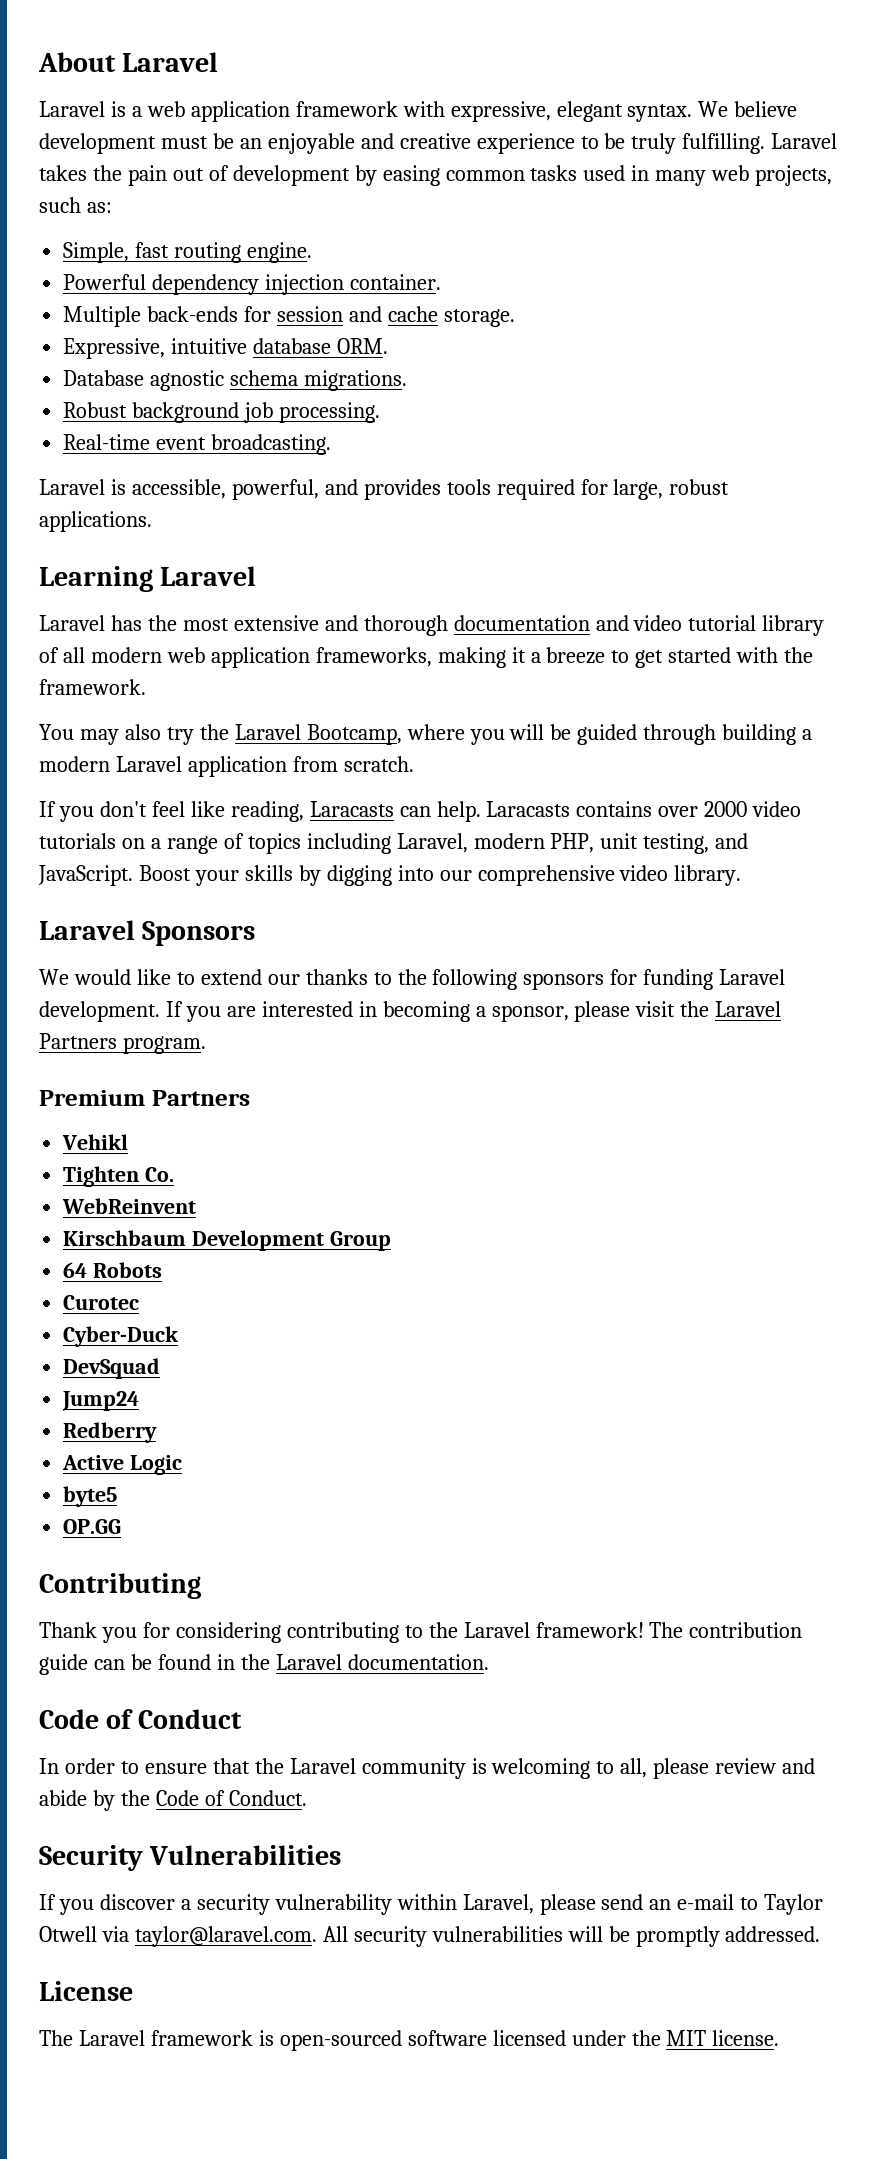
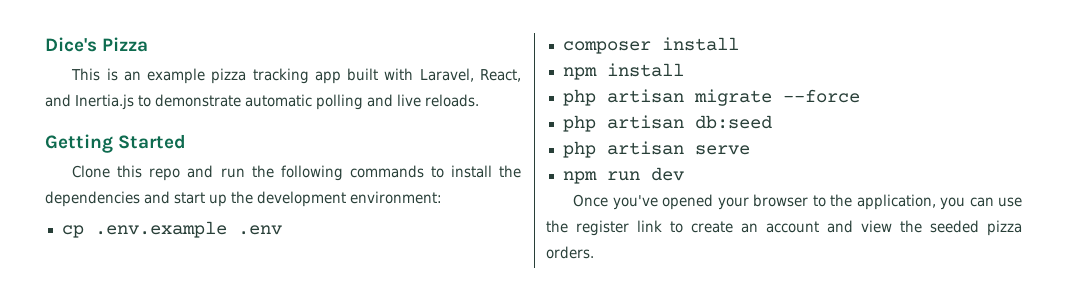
- About Laravel
- Laravel is a web application framework with expressive, elegant syntax. We believe development must be an enjoyable and creative experience to be truly fulfilling. Laravel takes the pain out of development by easing common tasks used in many web projects, such as:
- Simple, fast routing engine.
- Powerful dependency injection container.
- Multiple back-ends for session and cache storage.
- Expressive, intuitive database ORM.
- Database agnostic schema migrations.
- Robust background job processing.
- Real-time event broadcasting.
- Laravel is accessible, powerful, and provides tools required for large, robust applications.
- Learning Laravel
- Laravel has the most extensive and thorough documentation and video tutorial library of all modern web application frameworks, making it a breeze to get started with the framework.
- You may also try the Laravel Bootcamp, where you will be guided through building a modern Laravel application from scratch.
- If you don't feel like reading, Laracasts can help. Laracasts contains over 2000 video tutorials on a range of topics including Laravel, modern PHP, unit testing, and JavaScript. Boost your skills by digging into our comprehensive video library.
- Laravel Sponsors
- We would like to extend our thanks to the following sponsors for funding Laravel development. If you are interested in becoming a sponsor, please visit the Laravel Partners program.
- Premium Partners
- Vehikl
- Tighten Co.
- WebReinvent
- Kirschbaum Development Group
- 64 Robots
- Curotec
- Cyber-Duck
- DevSquad
- Jump24
- Redberry
- Active Logic
- byte5
- OP.GG
- Contributing
- Thank you for considering contributing to the Laravel framework! The contribution guide can be found in the Laravel documentation.
- Code of Conduct
- In order to ensure that the Laravel community is welcoming to all, please review and abide by the Code of Conduct.
- Security Vulnerabilities
- If you discover a security vulnerability within Laravel, please send an e-mail to Taylor Otwell via taylor@laravel.com. All security vulnerabilities will be promptly addressed.
- License
- The Laravel framework is open-sourced software licensed under the MIT license.
+ Dice's Pizza
+ This is an example pizza tracking app built with Laravel, React, and Inertia.js to demonstrate automatic polling and live reloads.
+ Getting Started
+ Clone this repo and run the following commands to install the dependencies and start up the development environment:
+ cp .env.example .env
+ composer install
+ npm install
+ php artisan migrate --force
+ php artisan db:seed
+ php artisan serve
+ npm run dev
+ Once you've opened your browser to the application, you can use the register link to create an account and view the seeded pizza orders.

